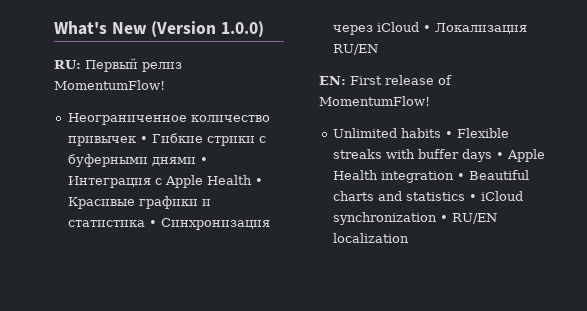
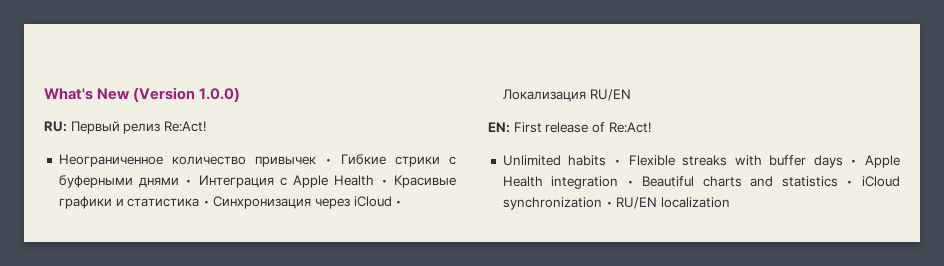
- RU: Первый релиз MomentumFlow!
+ RU: Первый релиз Re:Act!
- EN: First release of MomentumFlow!
+ EN: First release of Re:Act!

